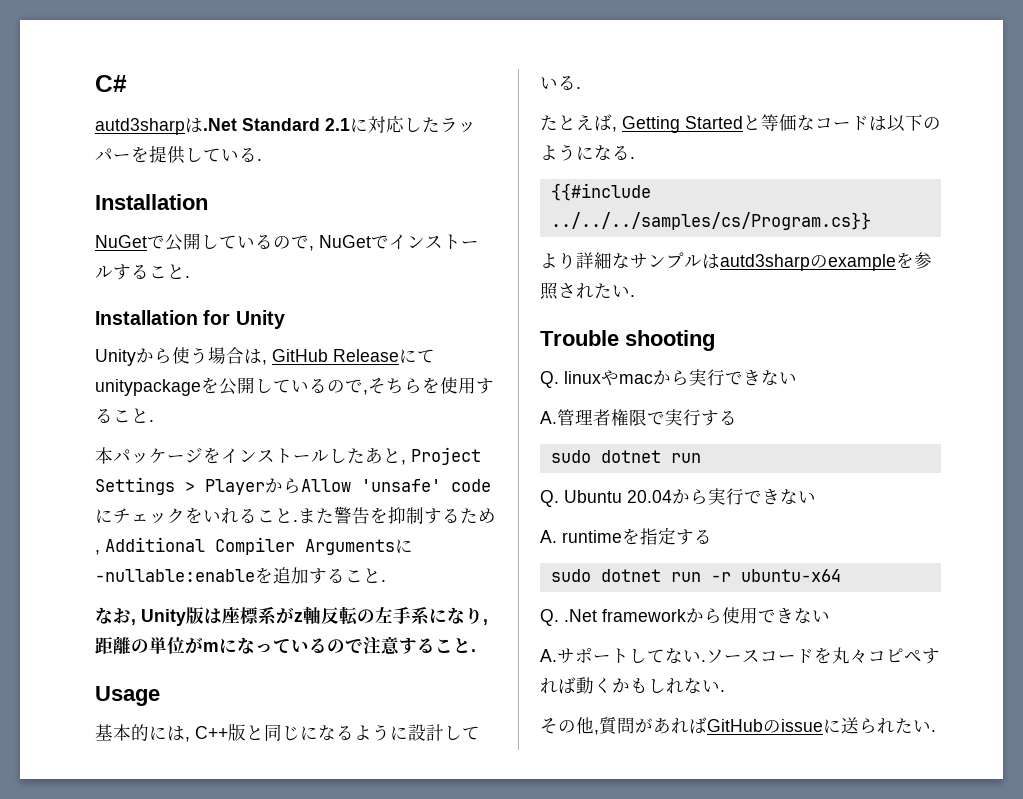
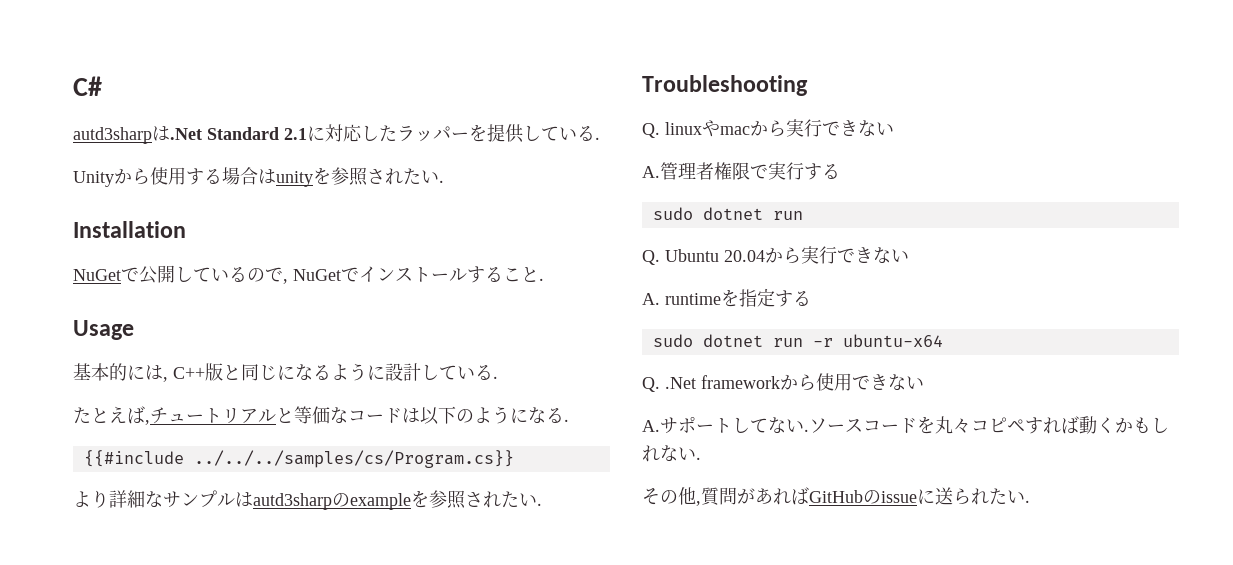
+ Unityから使用する場合はunityを参照されたい.
- Installation for Unity
- Unityから使う場合は, GitHub Releaseにてunitypackageを公開しているので,そちらを使用すること.
- 本パッケージをインストールしたあと, Project Settings > PlayerからAllow 'unsafe' codeにチェックをいれること.また警告を抑制するため, Additional Compiler Argumentsに-nullable:enableを追加すること.
- なお, Unity版は座標系がz軸反転の左手系になり,距離の単位がmになっているので注意すること.
- たとえば, Getting Startedと等価なコードは以下のようになる.
+ たとえば,チュートリアルと等価なコードは以下のようになる.
- Trouble shooting
+ Troubleshooting

